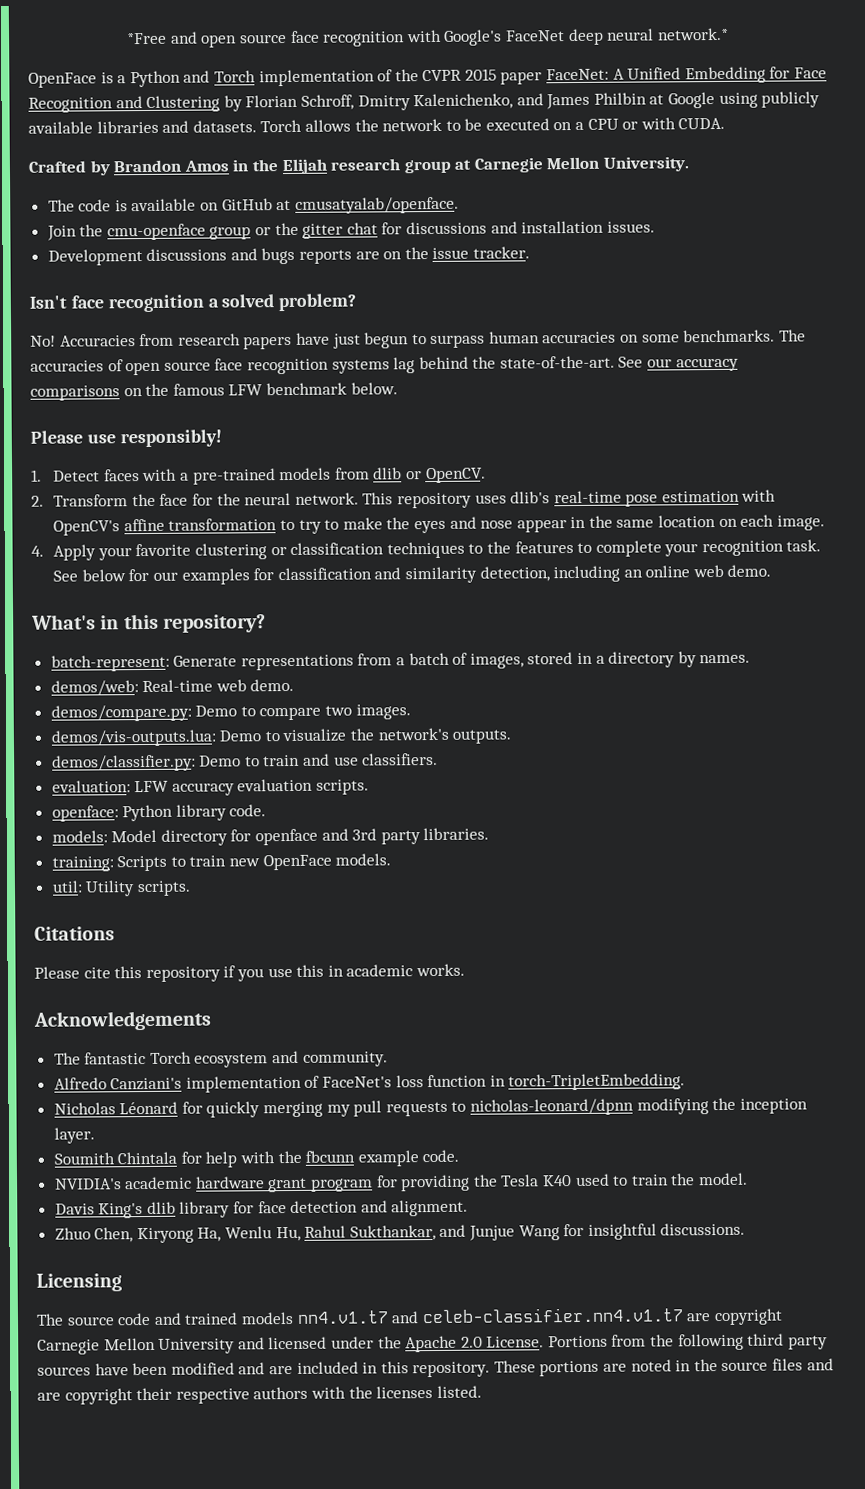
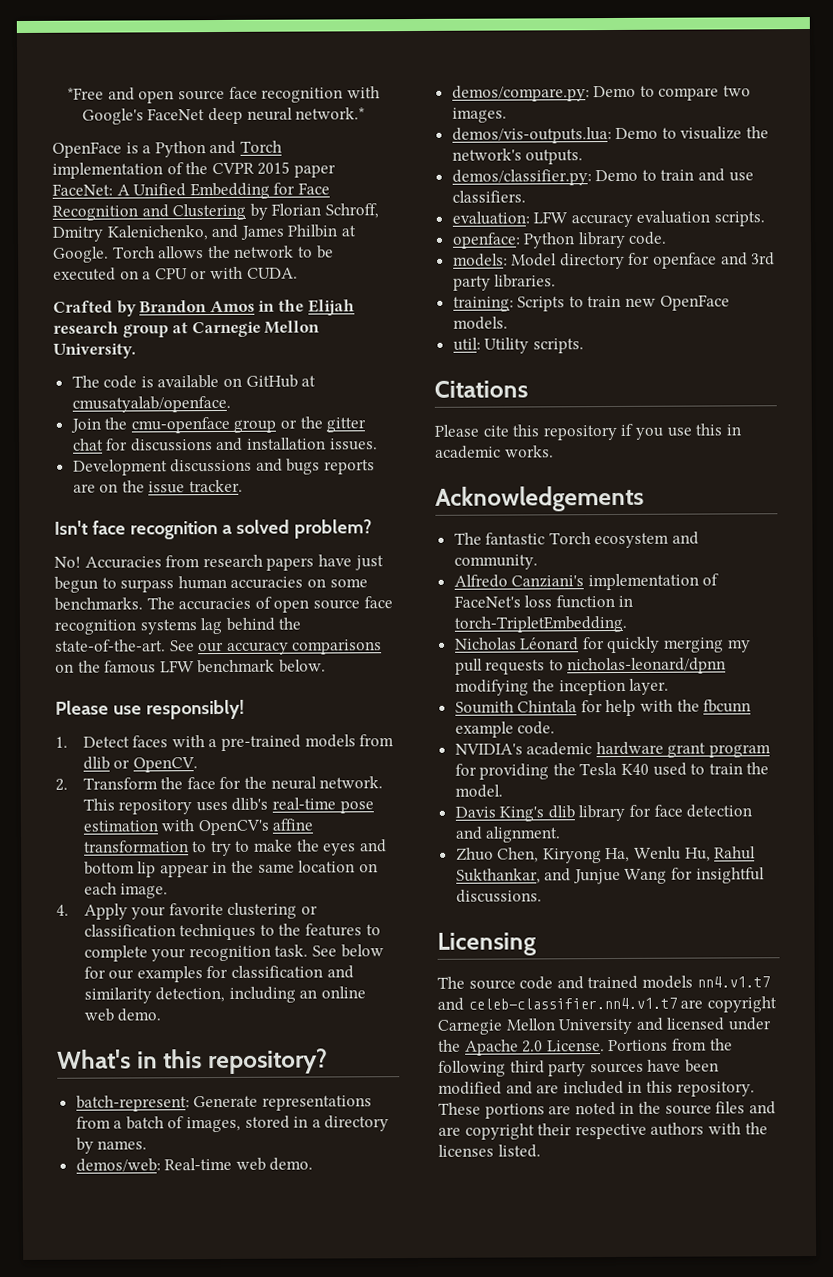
- OpenFace is a Python and Torch implementation of the CVPR 2015 paper FaceNet: A Unified Embedding for Face Recognition and Clustering by Florian Schroff, Dmitry Kalenichenko, and James Philbin at Google using publicly available libraries and datasets.
+ OpenFace is a Python and Torch implementation of the CVPR 2015 paper FaceNet: A Unified Embedding for Face Recognition and Clustering by Florian Schroff, Dmitry Kalenichenko, and James Philbin at Google.
- This repository uses dlib's real-time pose estimation with OpenCV's affine transformation to try to make the eyes and nose appear in the same location on each image.
+ This repository uses dlib's real-time pose estimation with OpenCV's affine transformation to try to make the eyes and bottom lip appear in the same location on each image.

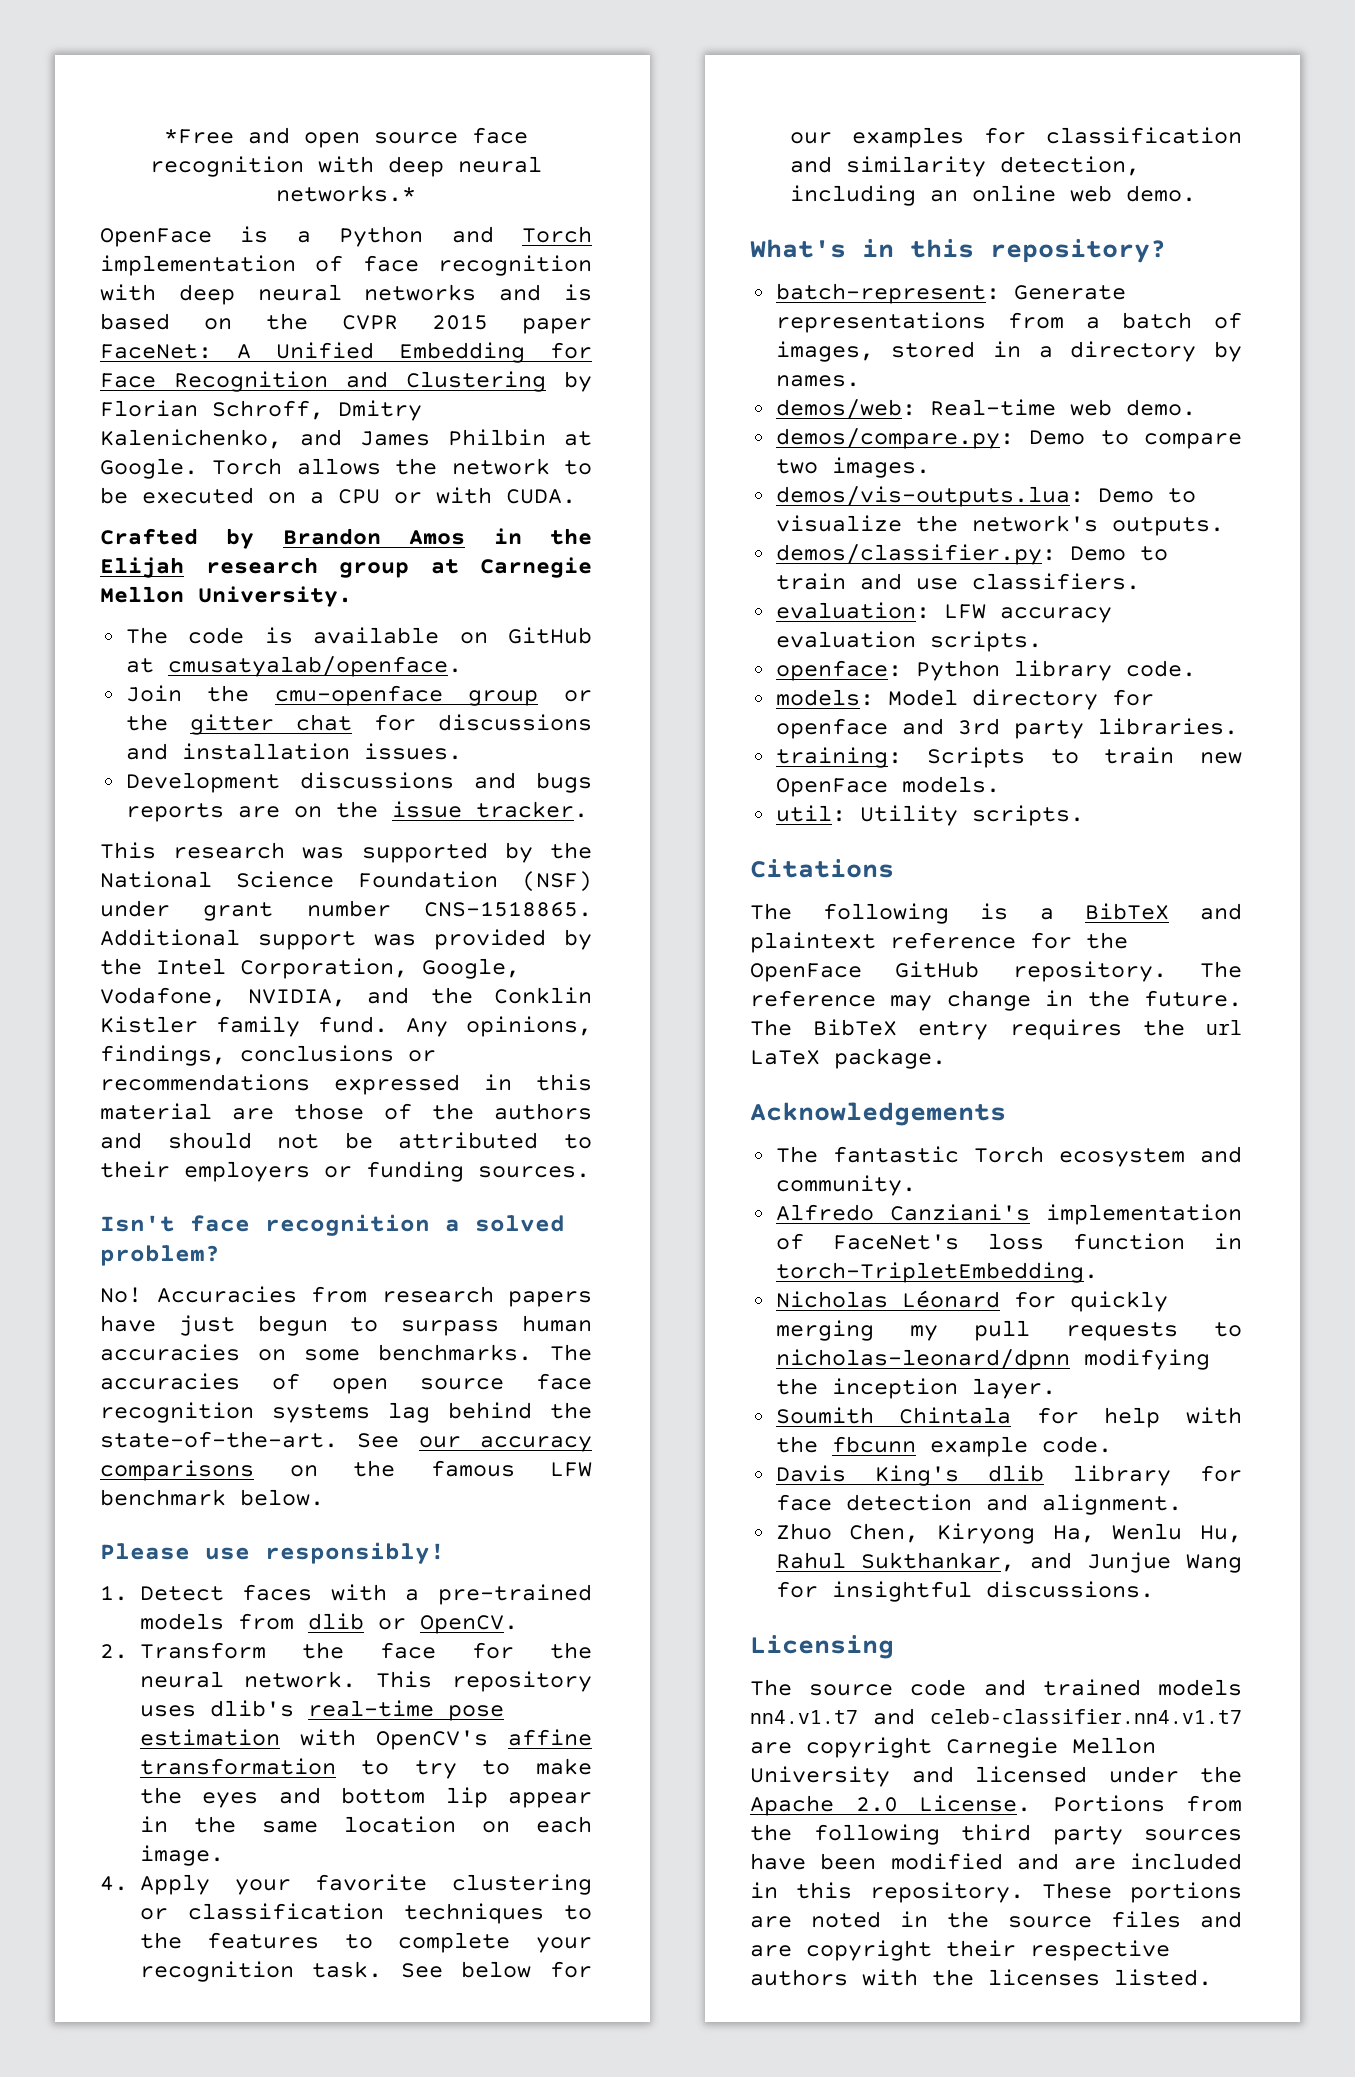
- *Free and open source face recognition with Google's FaceNet deep neural network.*
+ *Free and open source face recognition with deep neural networks.*
- OpenFace is a Python and Torch implementation of the CVPR 2015 paper FaceNet: A Unified Embedding for Face Recognition and Clustering by Florian Schroff, Dmitry Kalenichenko, and James Philbin at Google.
+ OpenFace is a Python and Torch implementation of face recognition with deep neural networks and is based on the CVPR 2015 paper FaceNet: A Unified Embedding for Face Recognition and Clustering by Florian Schroff, Dmitry Kalenichenko, and James Philbin at Google.
+ This research was supported by the National Science Foundation (NSF) under grant number CNS-1518865. Additional support was provided by the Intel Corporation, Google, Vodafone, NVIDIA, and the Conklin Kistler family fund. Any opinions, findings, conclusions or recommendations expressed in this material are those of the authors and should not be attributed to their employers or funding sources.
- Please cite this repository if you use this in academic works.
+ The following is a BibTeX and plaintext reference for the OpenFace GitHub repository. The reference may change in the future. The BibTeX entry requires the url LaTeX package.
- NVIDIA's academic hardware grant program for providing the Tesla K40 used to train the model.

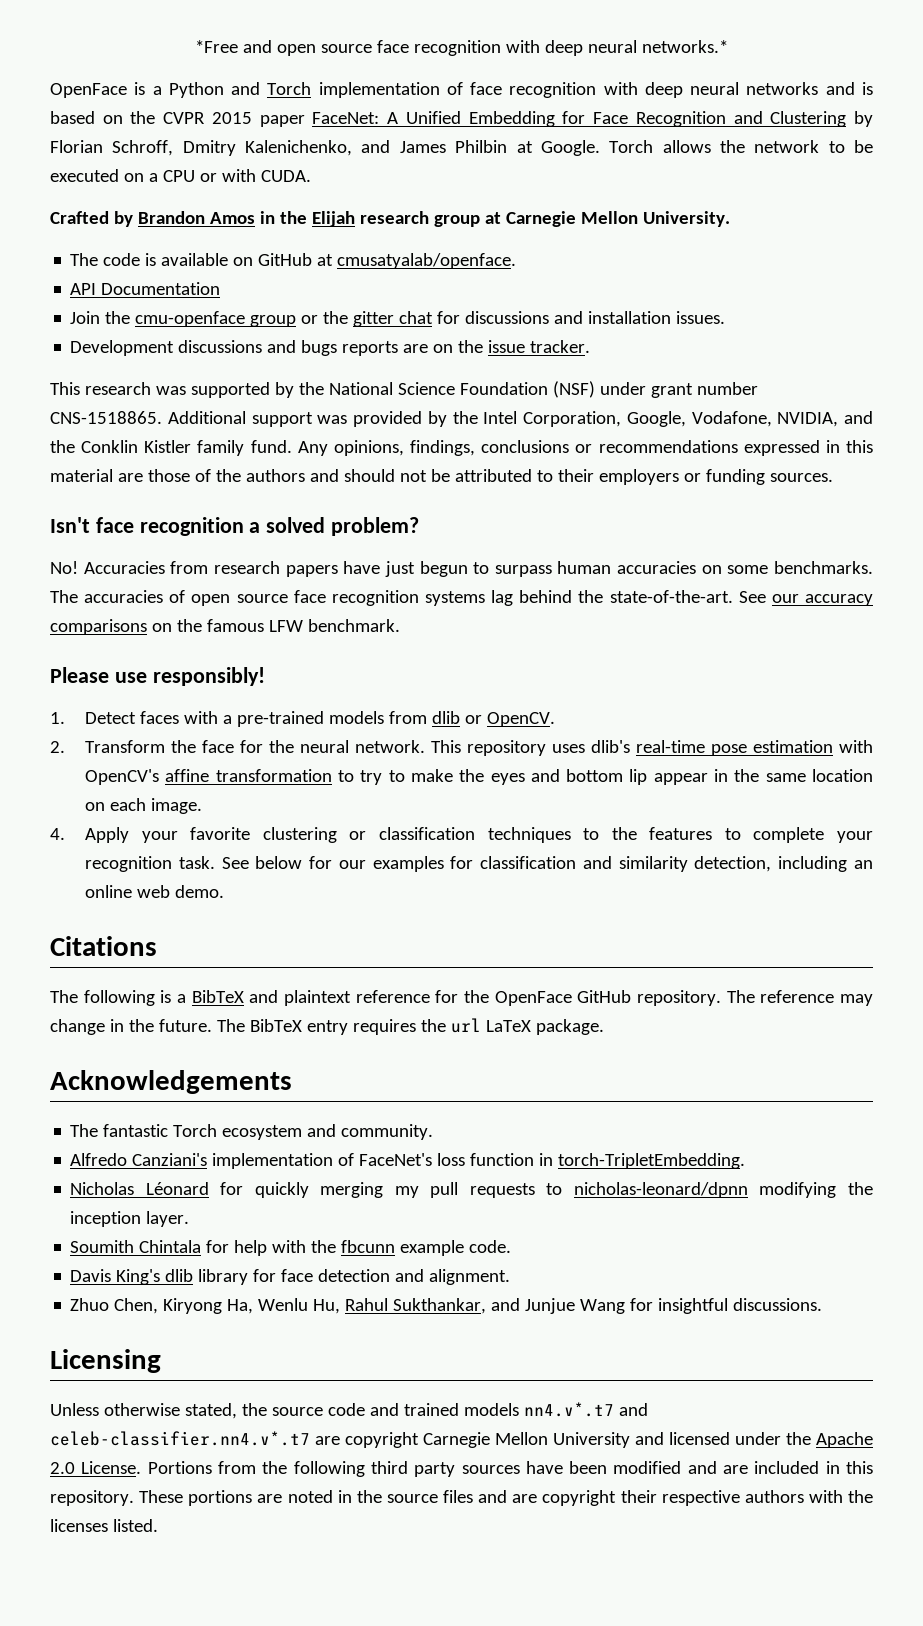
+ API Documentation
- See our accuracy comparisons on the famous LFW benchmark below.
+ See our accuracy comparisons on the famous LFW benchmark.
- What's in this repository?
- batch-represent: Generate representations from a batch of images, stored in a directory by names.
- demos/web: Real-time web demo.
- demos/compare.py: Demo to compare two images.
- demos/vis-outputs.lua: Demo to visualize the network's outputs.
- demos/classifier.py: Demo to train and use classifiers.
- evaluation: LFW accuracy evaluation scripts.
- openface: Python library code.
- models: Model directory for openface and 3rd party libraries.
- training: Scripts to train new OpenFace models.
- util: Utility scripts.
- The source code and trained models nn4.v1.t7 and celeb-classifier.nn4.v1.t7 are copyright Carnegie Mellon University and licensed under the Apache 2.0 License.
+ Unless otherwise stated, the source code and trained models nn4.v*.t7 and celeb-classifier.nn4.v*.t7 are copyright Carnegie Mellon University and licensed under the Apache 2.0 License.

